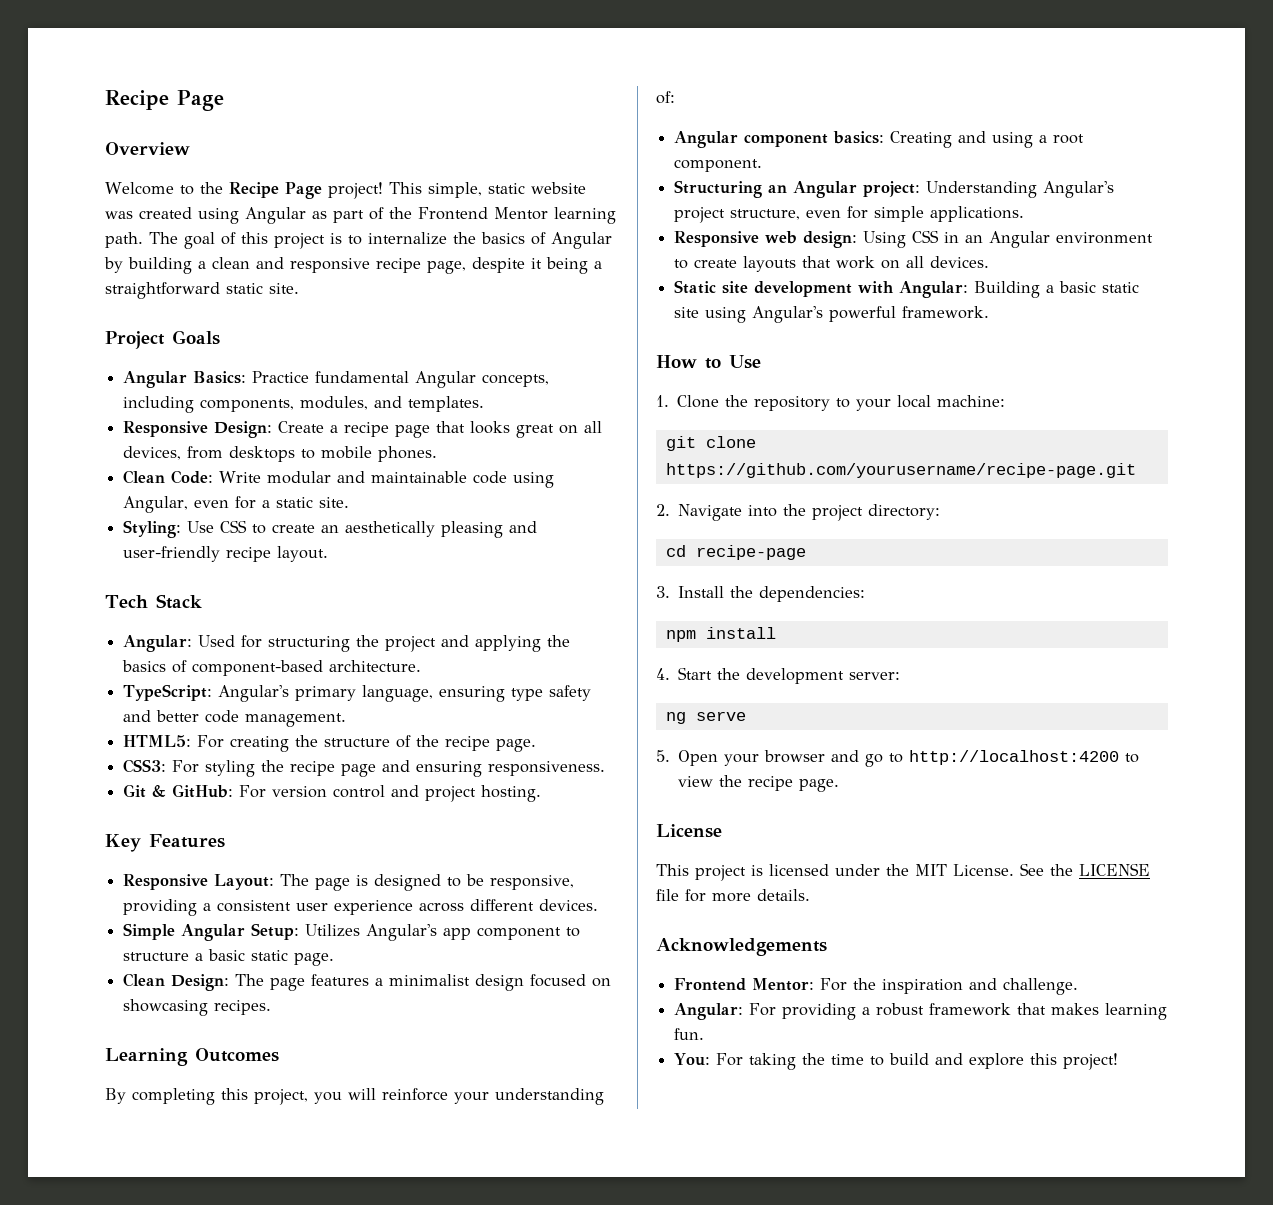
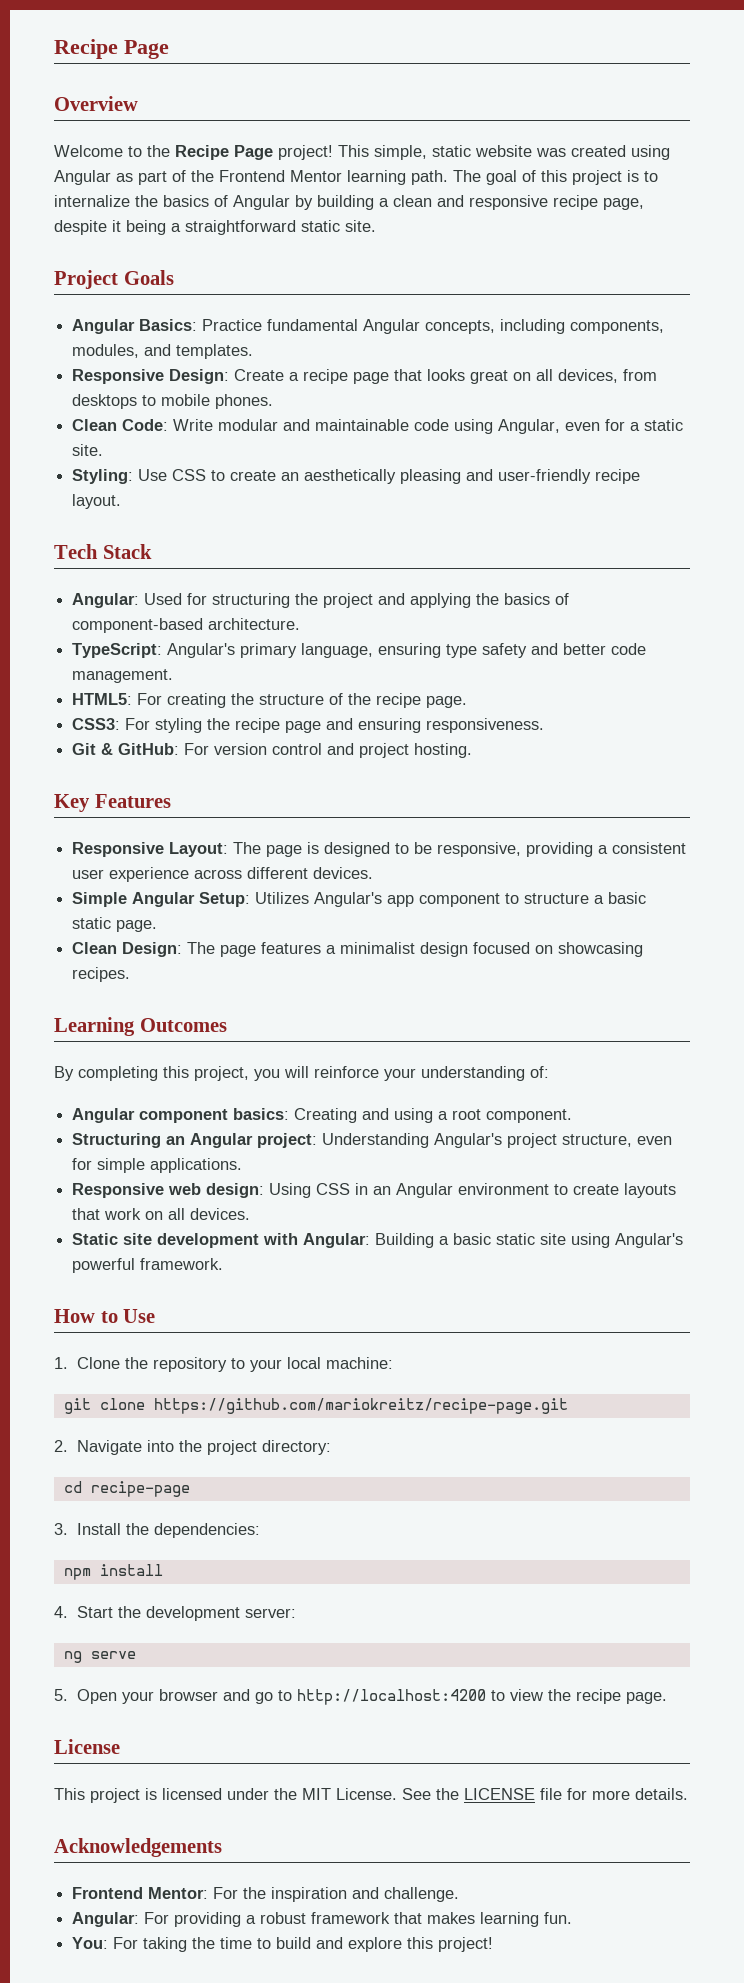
- git clone https://github.com/yourusername/recipe-page.git
+ git clone https://github.com/mariokreitz/recipe-page.git

